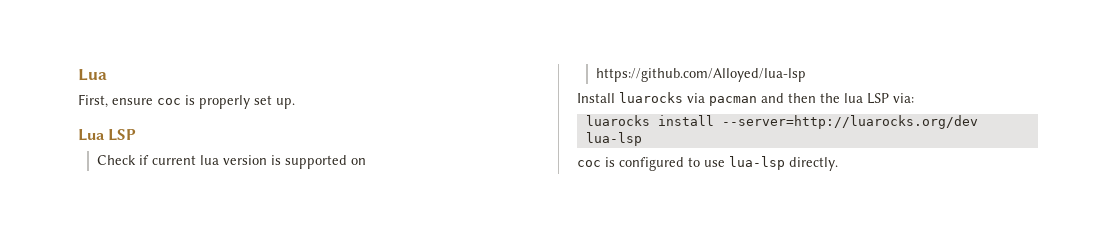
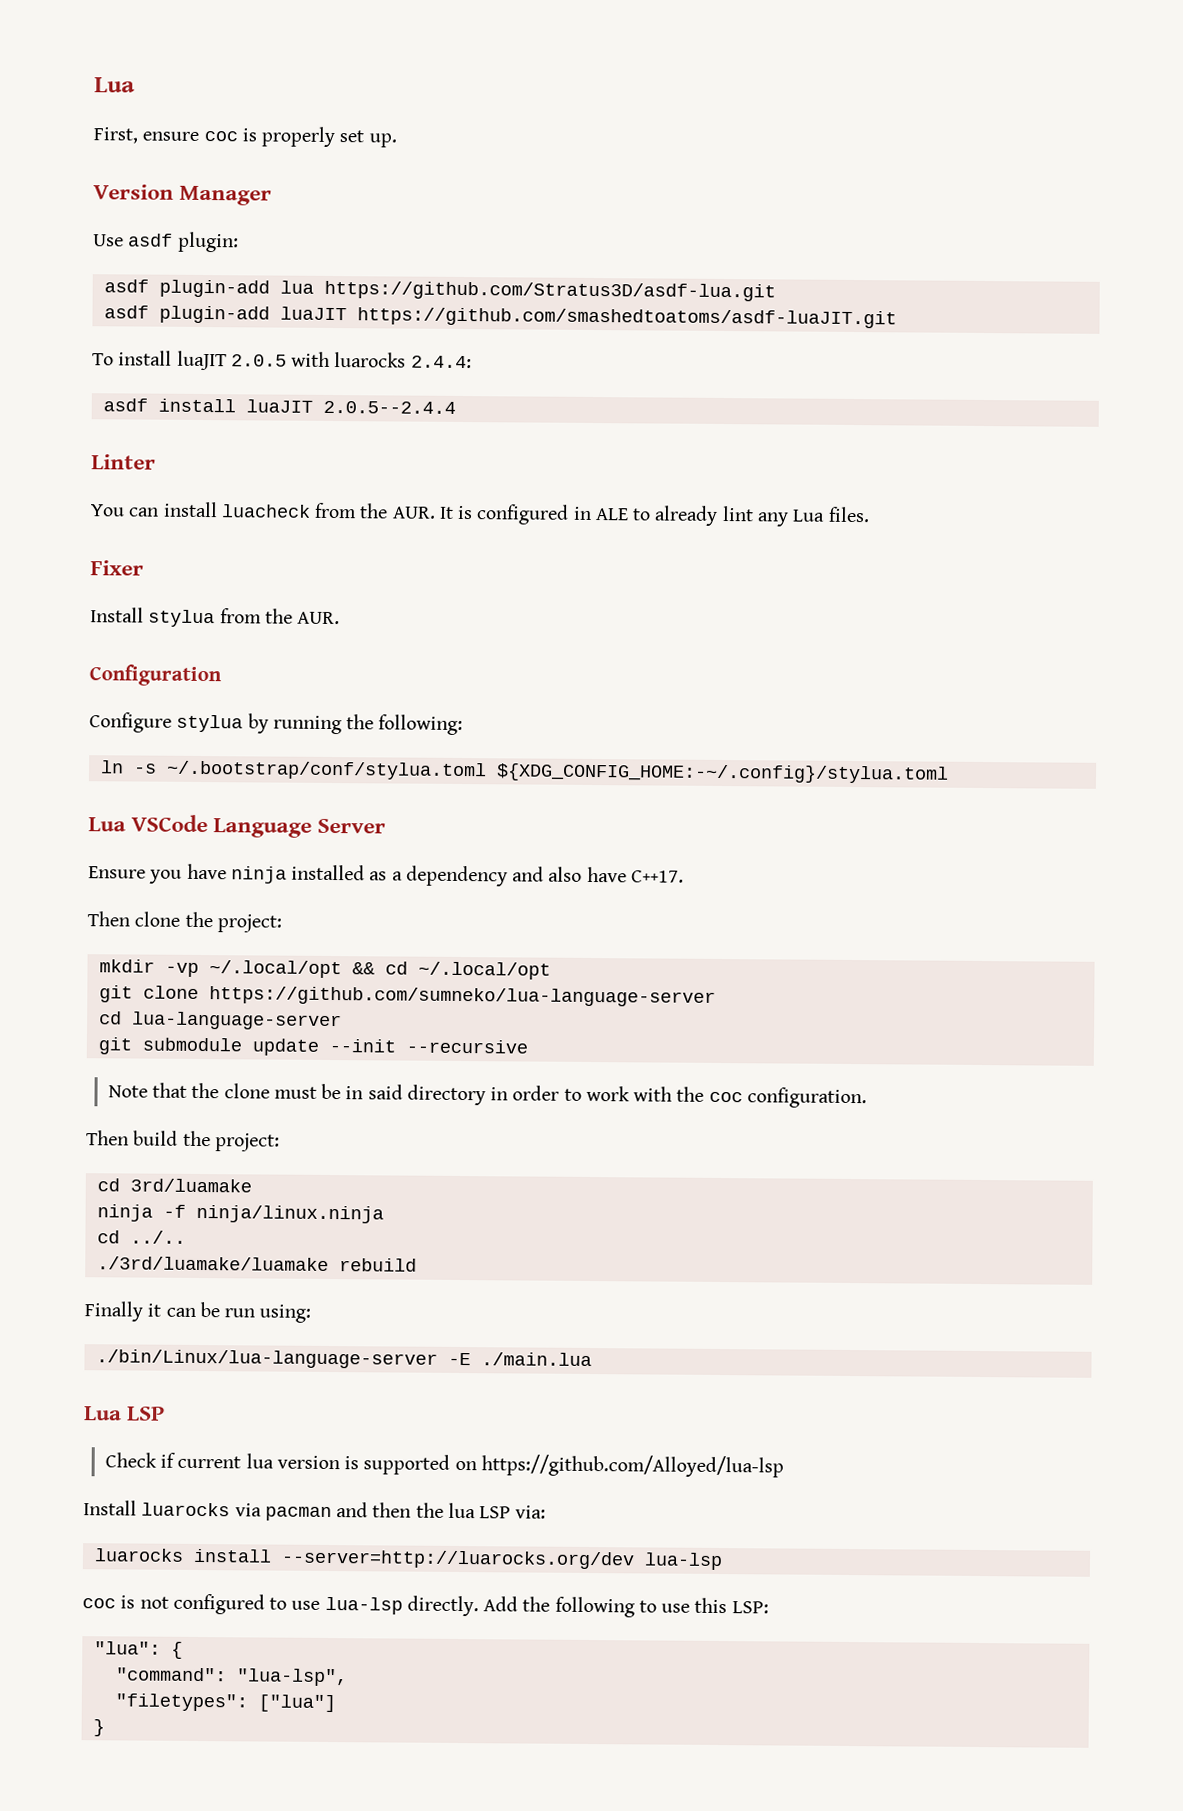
+ Version Manager
+ Use asdf plugin:
+ asdf plugin-add lua https://github.com/Stratus3D/asdf-lua.git
+ asdf plugin-add luaJIT https://github.com/smashedtoatoms/asdf-luaJIT.git
+ To install luaJIT 2.0.5 with luarocks 2.4.4:
+ asdf install luaJIT 2.0.5--2.4.4
+ Linter
+ You can install luacheck from the AUR. It is configured in ALE to already lint any Lua files.
+ Fixer
+ Install stylua from the AUR.
+ Configuration
+ Configure stylua by running the following:
+ ln -s ~/.bootstrap/conf/stylua.toml ${XDG_CONFIG_HOME:-~/.config}/stylua.toml
+ Lua VSCode Language Server
+ Ensure you have ninja installed as a dependency and also have C++17.
+ Then clone the project:
+ mkdir -vp ~/.local/opt && cd ~/.local/opt
+ git clone https://github.com/sumneko/lua-language-server
+ cd lua-language-server
+ git submodule update --init --recursive
+ Note that the clone must be in said directory in order to work with the coc configuration.
+ Then build the project:
+ cd 3rd/luamake
+ ninja -f ninja/linux.ninja
+ cd ../..
+ ./3rd/luamake/luamake rebuild
+ Finally it can be run using:
+ ./bin/Linux/lua-language-server -E ./main.lua
- coc is configured to use lua-lsp directly.
+ coc is not configured to use lua-lsp directly.
+ Add the following to use this LSP:
+ "lua": {
+ "command": "lua-lsp",
+ "filetypes": ["lua"]
+ }

